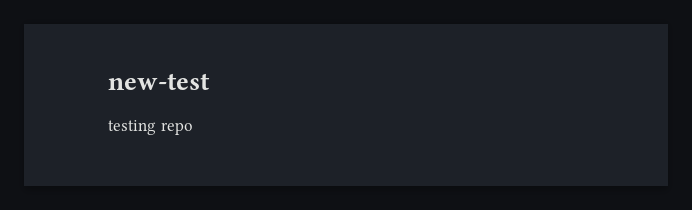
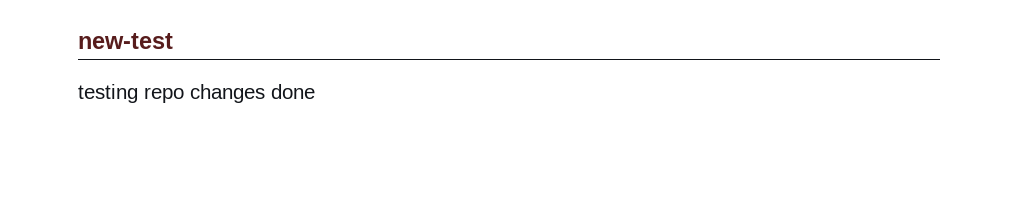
- testing repo
+ testing repo changes done

